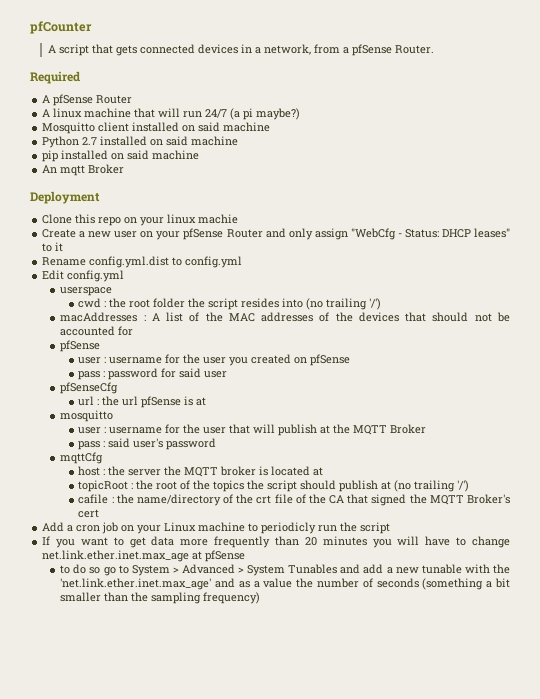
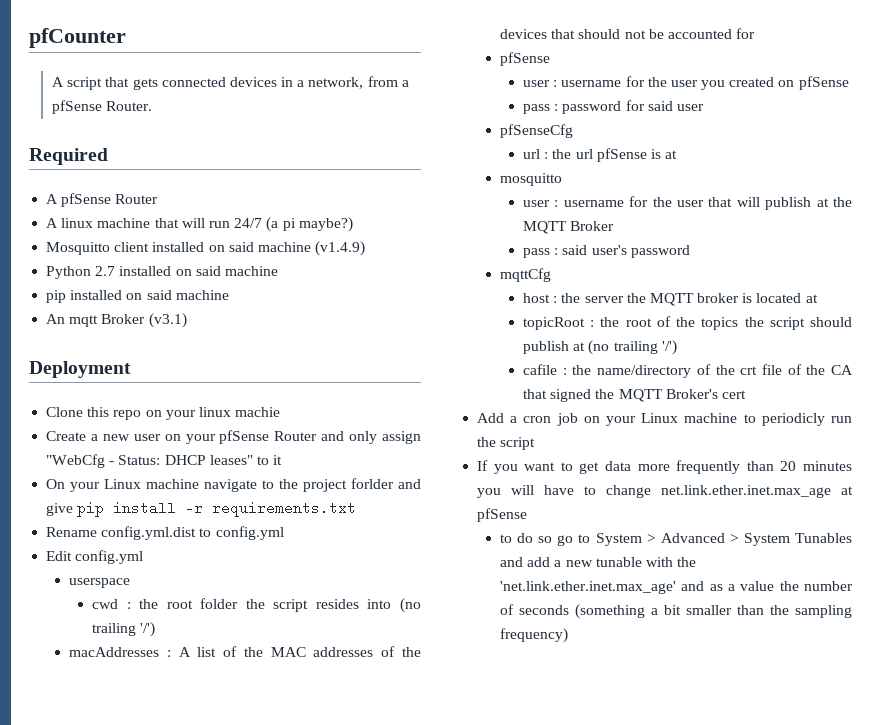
- Mosquitto client installed on said machine
+ Mosquitto client installed on said machine (v1.4.9)
- An mqtt Broker
+ An mqtt Broker (v3.1)
+ On your Linux machine navigate to the project forlder and give pip install -r requirements.txt

